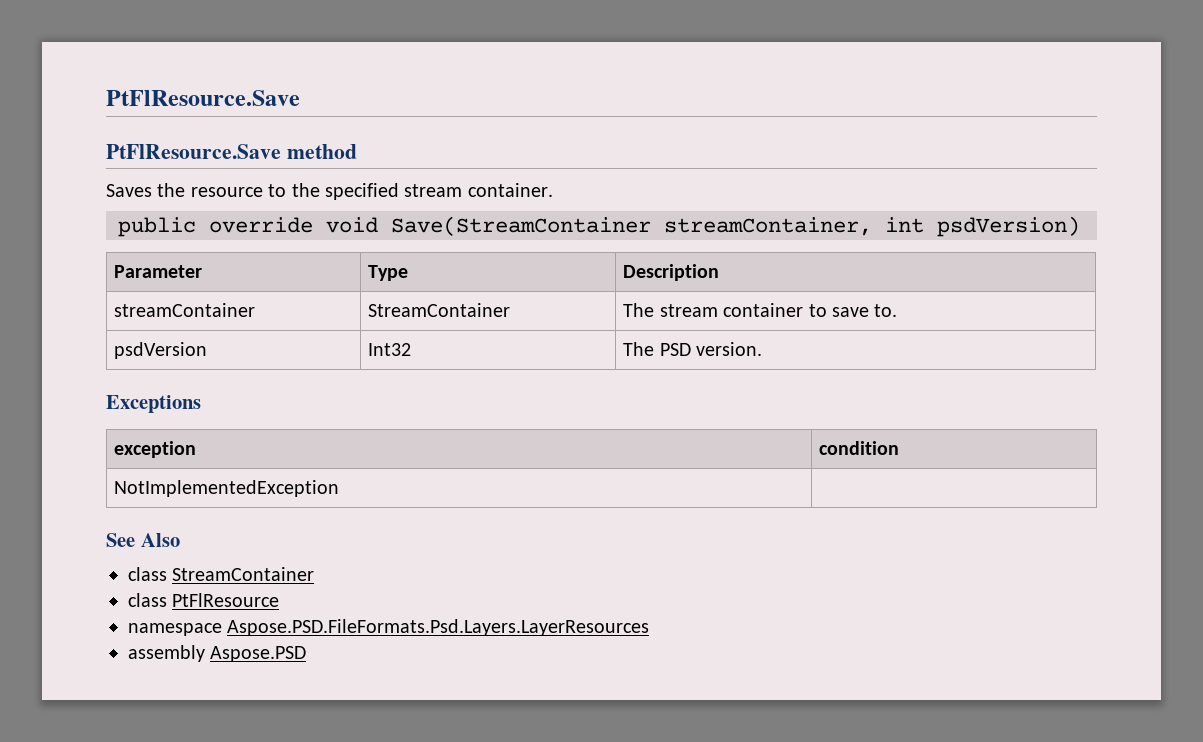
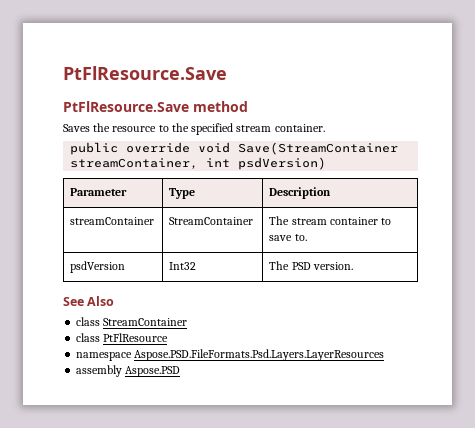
- Exceptions
- exception | condition
- NotImplementedException |

